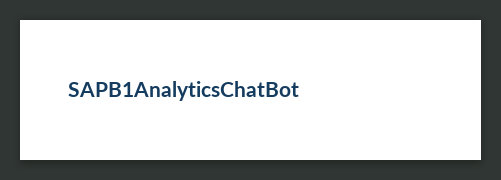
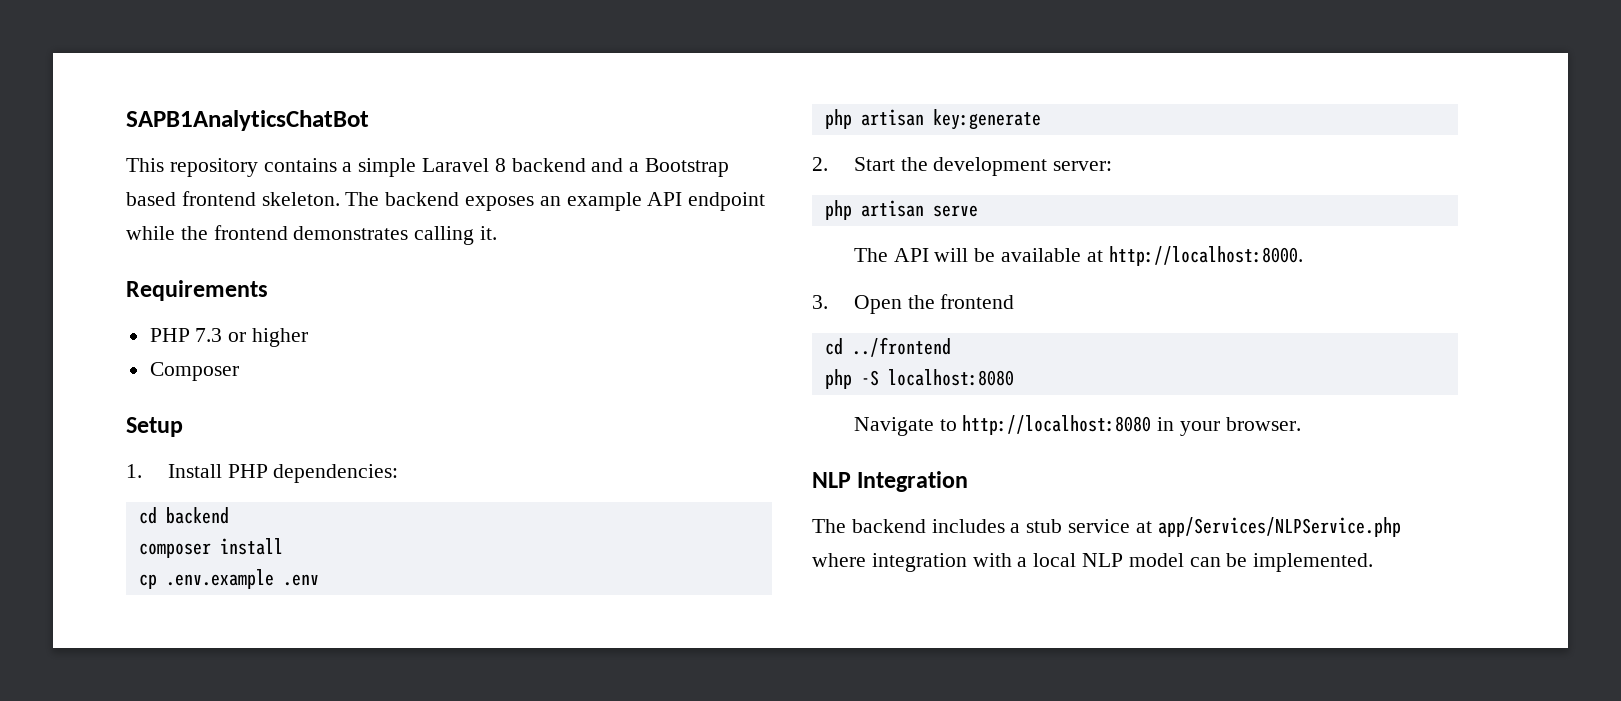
+ This repository contains a simple Laravel 8 backend and a Bootstrap based frontend skeleton. The backend exposes an example API endpoint while the frontend demonstrates calling it.
+ Requirements
+ PHP 7.3 or higher
+ Composer
+ Setup
+ 1. Install PHP dependencies:
+ cd backend
+ composer install
+ cp .env.example .env
+ php artisan key:generate
+ 2. Start the development server:
+ php artisan serve
+ The API will be available at http://localhost:8000.
+ 3. Open the frontend
+ cd ../frontend
+ php -S localhost:8080
+ Navigate to http://localhost:8080 in your browser.
+ NLP Integration
+ The backend includes a stub service at app/Services/NLPService.php where integration with a local NLP model can be implemented.

